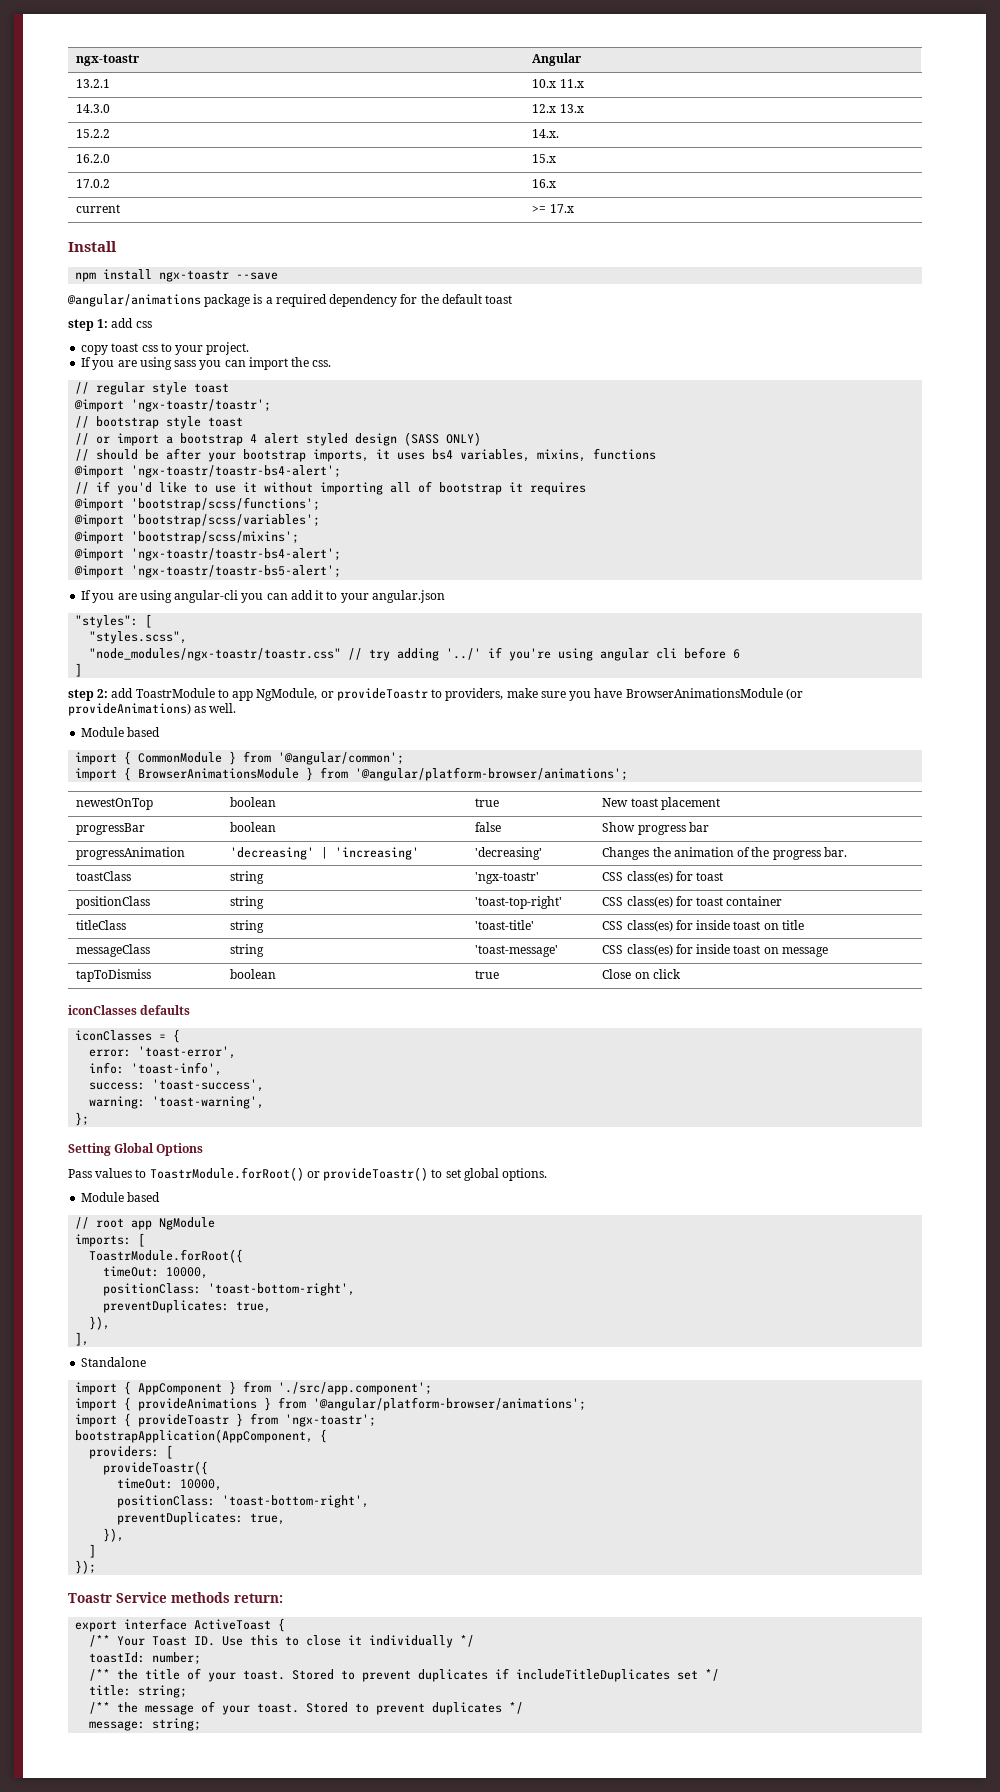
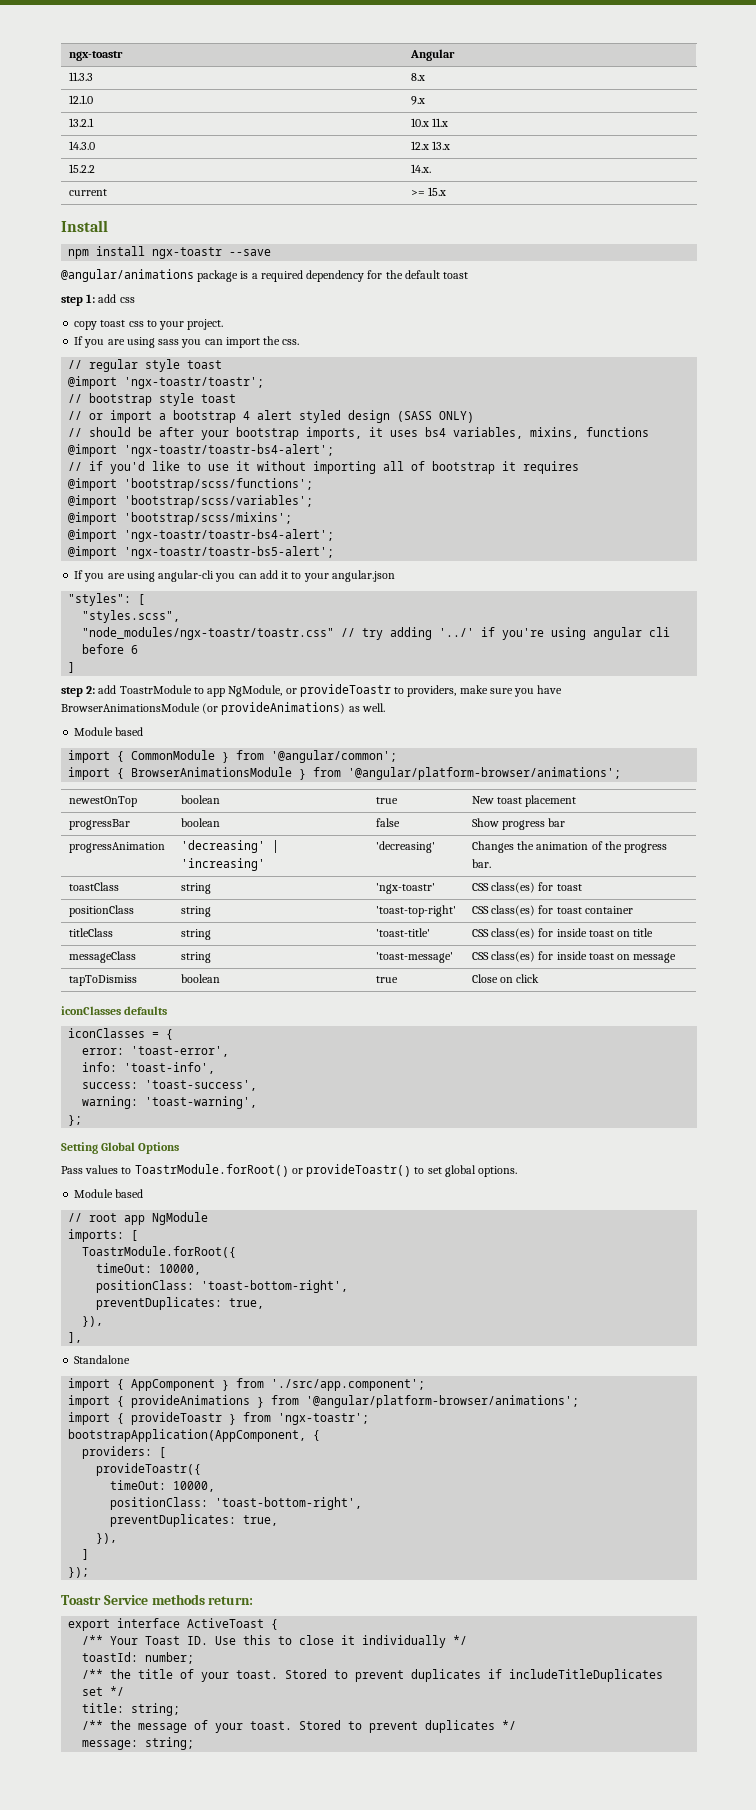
+ 11.3.3 | 8.x
+ 12.1.0 | 9.x
- 16.2.0 | 15.x
- 17.0.2 | 16.x
- current | >= 17.x
+ current | >= 15.x

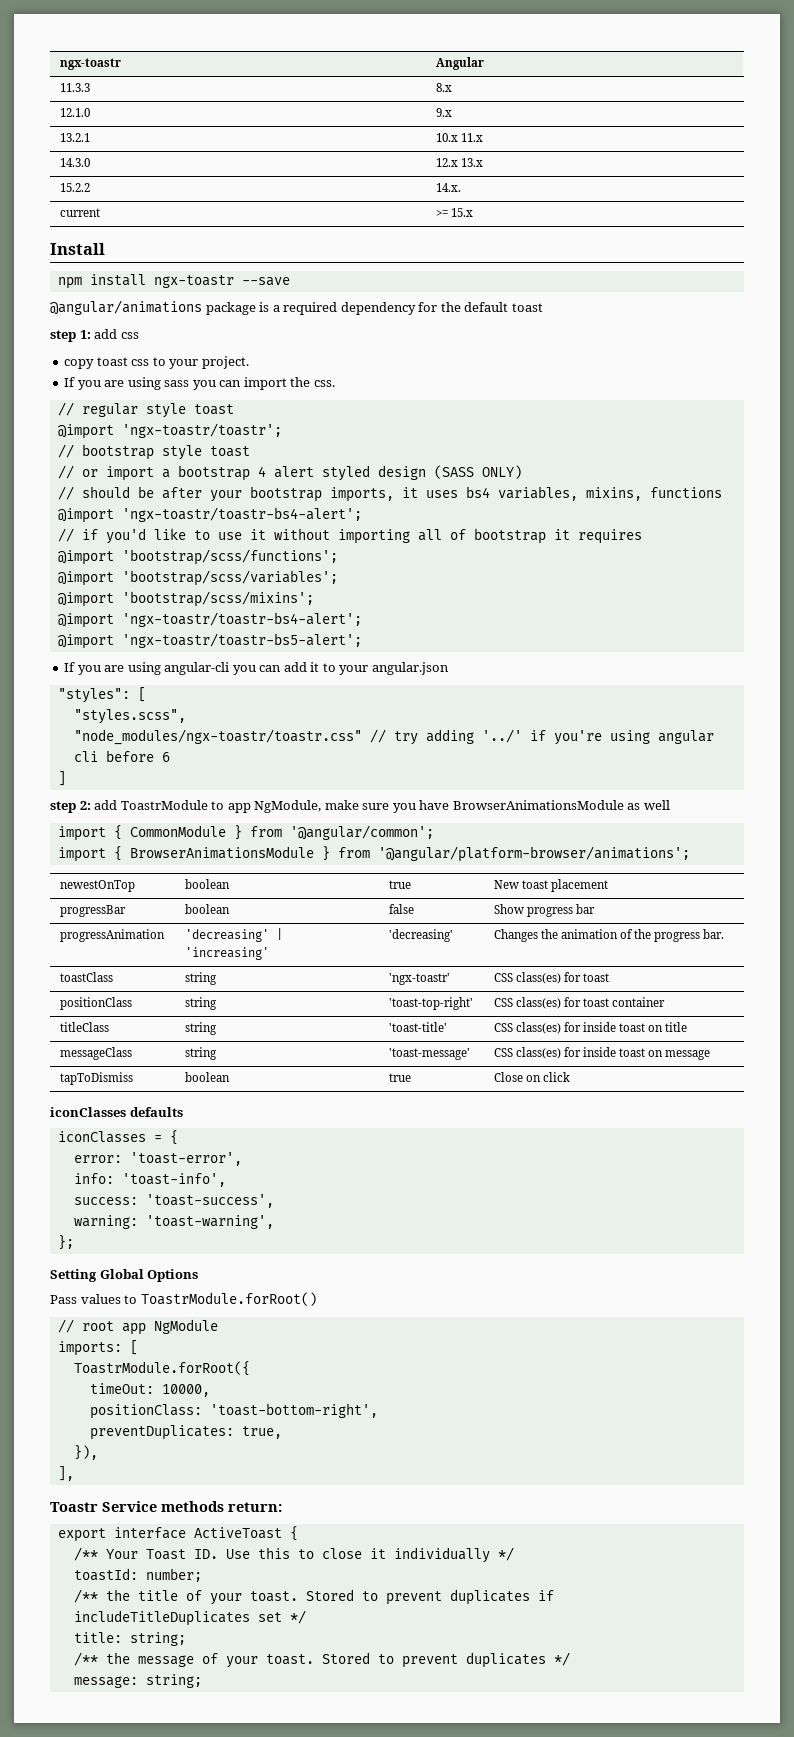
- step 2: add ToastrModule to app NgModule, or provideToastr to providers, make sure you have BrowserAnimationsModule (or provideAnimations) as well.
- Module based
+ step 2: add ToastrModule to app NgModule, make sure you have BrowserAnimationsModule as well
- Pass values to ToastrModule.forRoot() or provideToastr() to set global options.
- Module based
+ Pass values to ToastrModule.forRoot()
- Standalone
- import { AppComponent } from './src/app.component';
- import { provideAnimations } from '@angular/platform-browser/animations';
- import { provideToastr } from 'ngx-toastr';
- bootstrapApplication(AppComponent, {
- providers: [
- provideToastr({
- timeOut: 10000,
- positionClass: 'toast-bottom-right',
- preventDuplicates: true,
- }),
- ]
- });

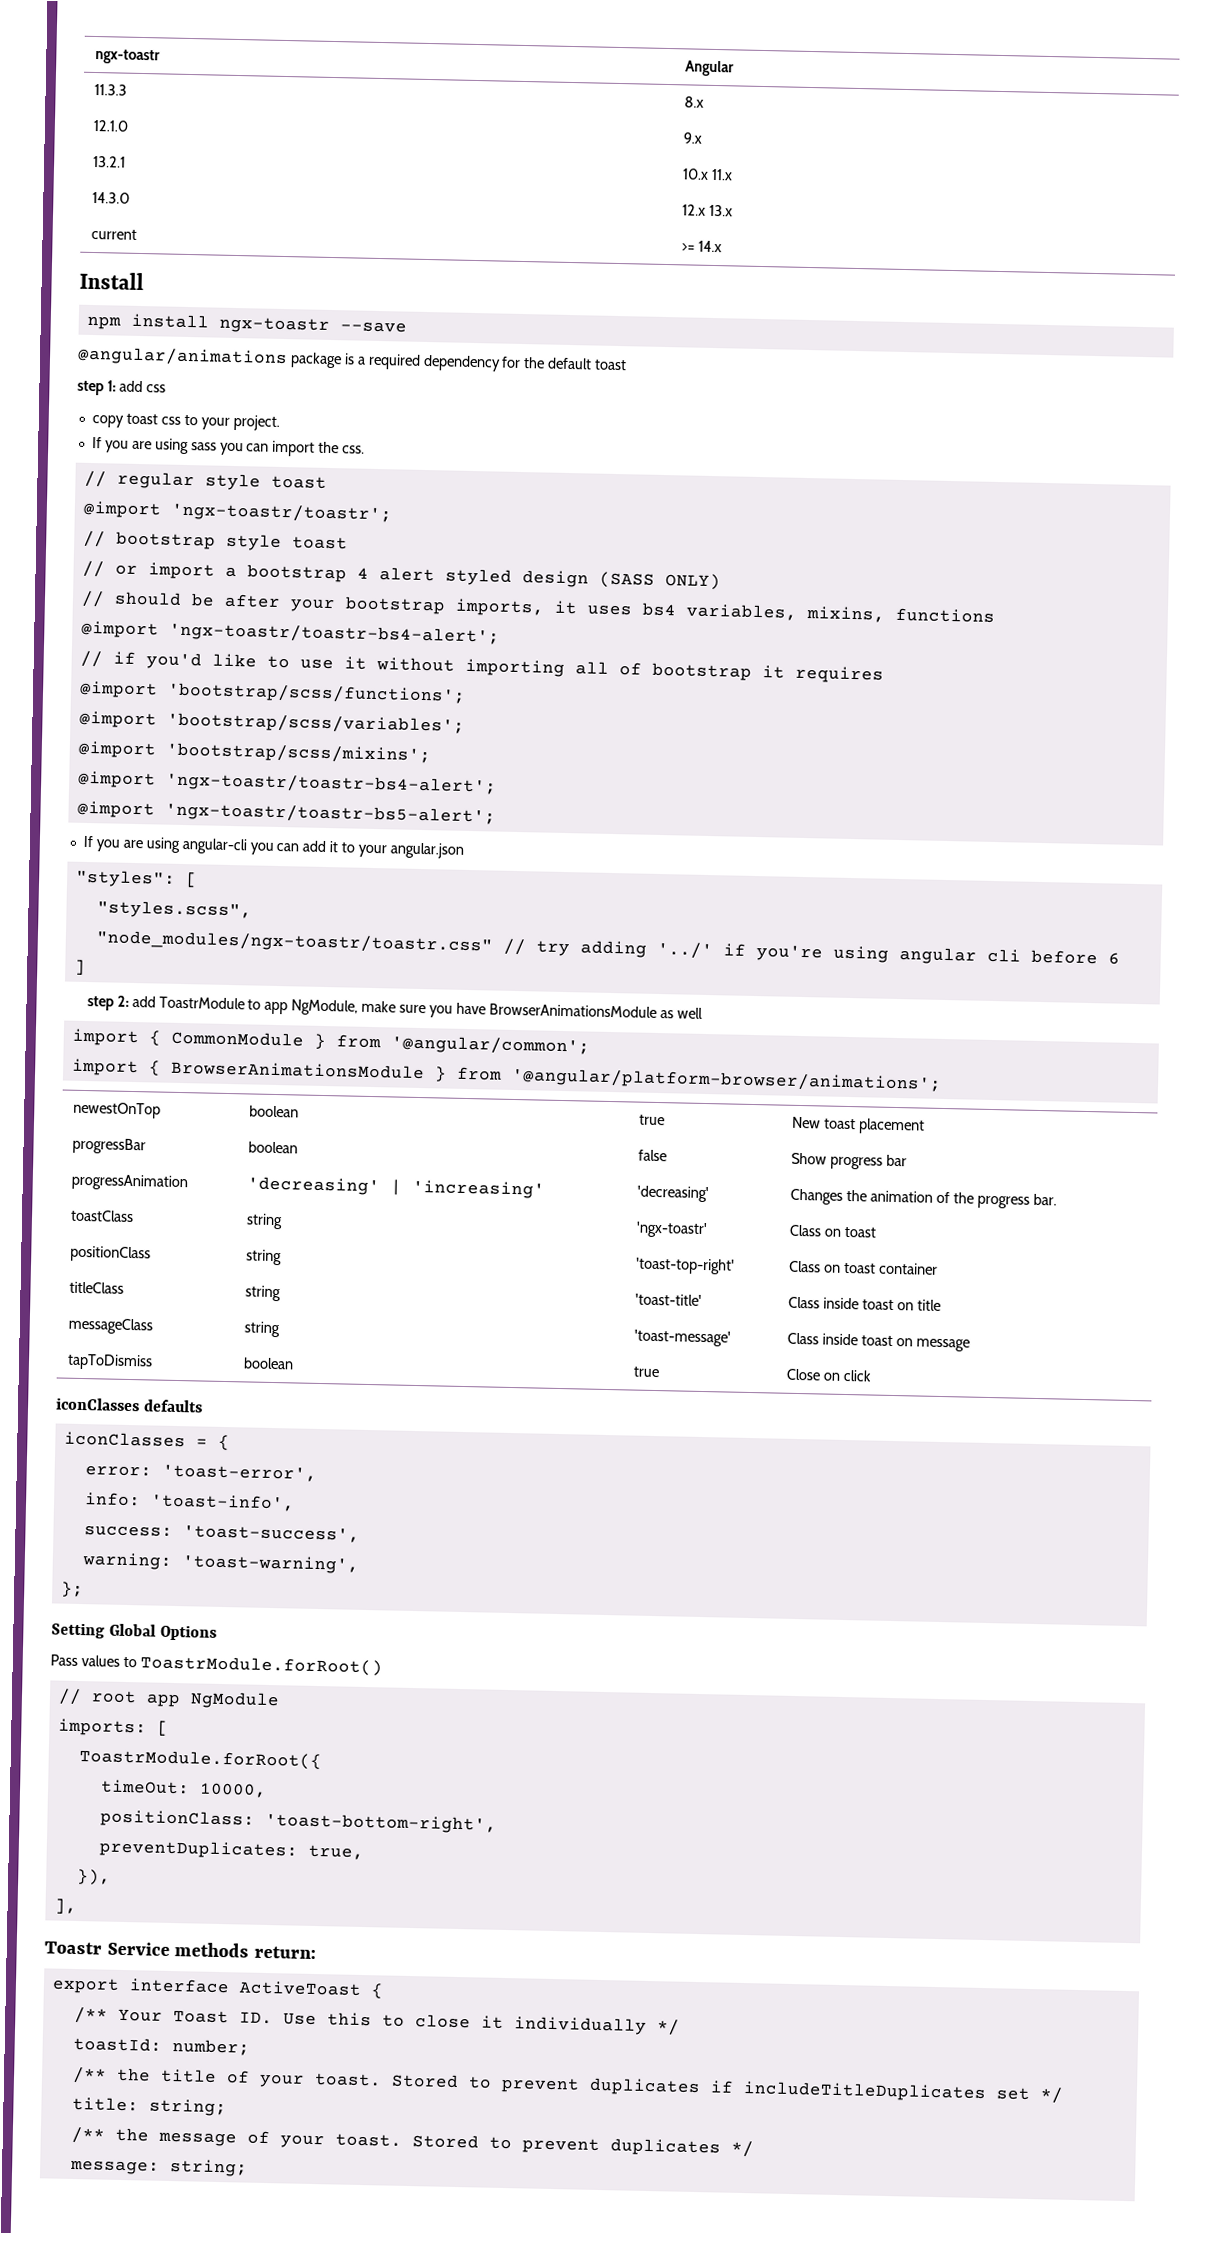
- 15.2.2 | 14.x.
- current | >= 15.x
+ current | >= 14.x
- toastClass | string | 'ngx-toastr' | CSS class(es) for toast
+ toastClass | string | 'ngx-toastr' | Class on toast
- positionClass | string | 'toast-top-right' | CSS class(es) for toast container
+ positionClass | string | 'toast-top-right' | Class on toast container
- titleClass | string | 'toast-title' | CSS class(es) for inside toast on title
+ titleClass | string | 'toast-title' | Class inside toast on title
- messageClass | string | 'toast-message' | CSS class(es) for inside toast on message
+ messageClass | string | 'toast-message' | Class inside toast on message

